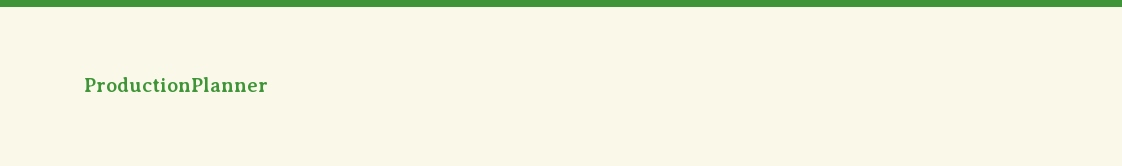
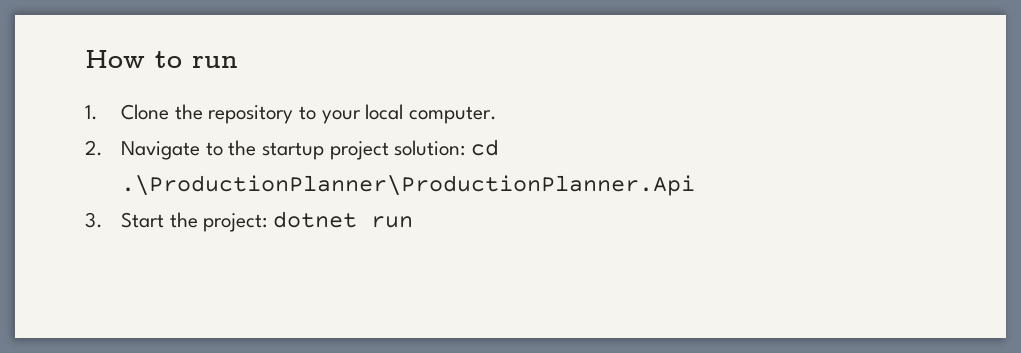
- ProductionPlanner
+ How to run
+ 1. Clone the repository to your local computer.
+ 2. Navigate to the startup project solution: cd .\ProductionPlanner\ProductionPlanner.Api
+ 3. Start the project: dotnet run

